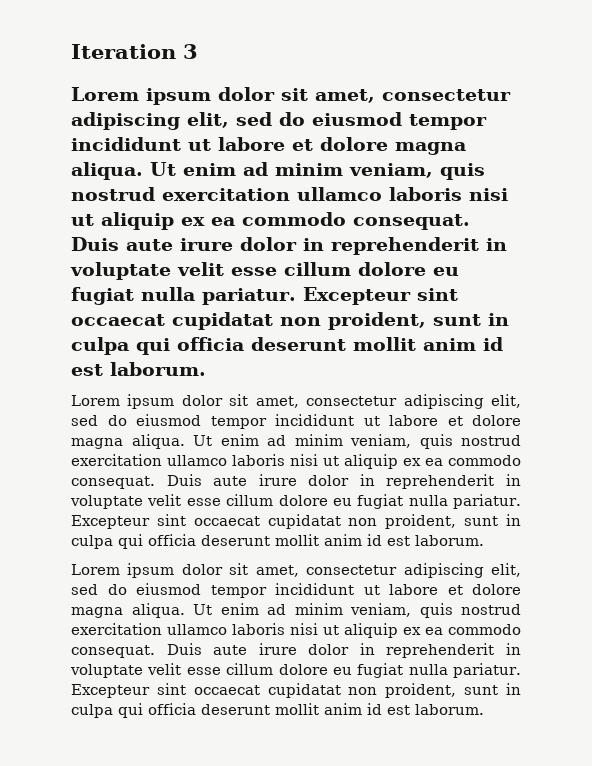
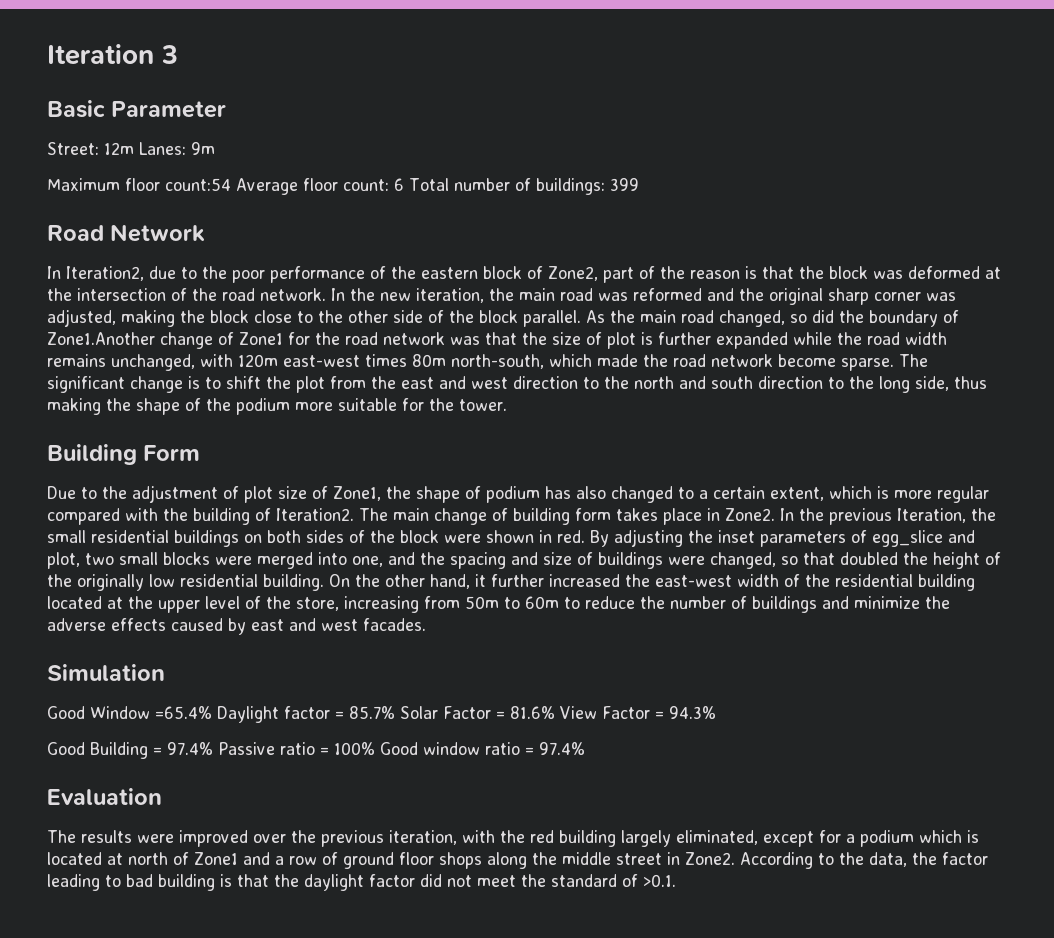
  Iteration 3
- Lorem ipsum dolor sit amet, consectetur adipiscing elit, sed do eiusmod tempor incididunt ut labore et dolore magna aliqua. Ut enim ad minim veniam, quis nostrud exercitation ullamco laboris nisi ut aliquip ex ea commodo consequat. Duis aute irure dolor in reprehenderit in voluptate velit esse cillum dolore eu fugiat nulla pariatur. Excepteur sint occaecat cupidatat non proident, sunt in culpa qui officia deserunt mollit anim id est laborum.
- Lorem ipsum dolor sit amet, consectetur adipiscing elit, sed do eiusmod tempor incididunt ut labore et dolore magna aliqua. Ut enim ad minim veniam, quis nostrud exercitation ullamco laboris nisi ut aliquip ex ea commodo consequat. Duis aute irure dolor in reprehenderit in voluptate velit esse cillum dolore eu fugiat nulla pariatur. Excepteur sint occaecat cupidatat non proident, sunt in culpa qui officia deserunt mollit anim id est laborum.
- Lorem ipsum dolor sit amet, consectetur adipiscing elit, sed do eiusmod tempor incididunt ut labore et dolore magna aliqua. Ut enim ad minim veniam, quis nostrud exercitation ullamco laboris nisi ut aliquip ex ea commodo consequat. Duis aute irure dolor in reprehenderit in voluptate velit esse cillum dolore eu fugiat nulla pariatur. Excepteur sint occaecat cupidatat non proident, sunt in culpa qui officia deserunt mollit anim id est laborum.
+ Basic Parameter
+ Street: 12m Lanes: 9m
+ Maximum floor count:54 Average floor count: 6 Total number of buildings: 399
+ Road Network
+ In Iteration2, due to the poor performance of the eastern block of Zone2, part of the reason is that the block was deformed at the intersection of the road network. In the new iteration, the main road was reformed and the original sharp corner was adjusted, making the block close to the other side of the block parallel. As the main road changed, so did the boundary of Zone1.Another change of Zone1 for the road network was that the size of plot is further expanded while the road width remains unchanged, with 120m east-west times 80m north-south, which made the road network become sparse. The significant change is to shift the plot from the east and west direction to the north and south direction to the long side, thus making the shape of the podium more suitable for the tower.
+ Building Form
+ Due to the adjustment of plot size of Zone1, the shape of podium has also changed to a certain extent, which is more regular compared with the building of Iteration2. The main change of building form takes place in Zone2. In the previous Iteration, the small residential buildings on both sides of the block were shown in red. By adjusting the inset parameters of egg_slice and plot, two small blocks were merged into one, and the spacing and size of buildings were changed, so that doubled the height of the originally low residential building. On the other hand, it further increased the east-west width of the residential building located at the upper level of the store, increasing from 50m to 60m to reduce the number of buildings and minimize the adverse effects caused by east and west facades.
+ Simulation
+ Good Window =65.4% Daylight factor = 85.7% Solar Factor = 81.6% View Factor = 94.3%
+ Good Building = 97.4% Passive ratio = 100% Good window ratio = 97.4%
+ Evaluation
+ The results were improved over the previous iteration, with the red building largely eliminated, except for a podium which is located at north of Zone1 and a row of ground floor shops along the middle street in Zone2. According to the data, the factor leading to bad building is that the daylight factor did not meet the standard of >0.1.

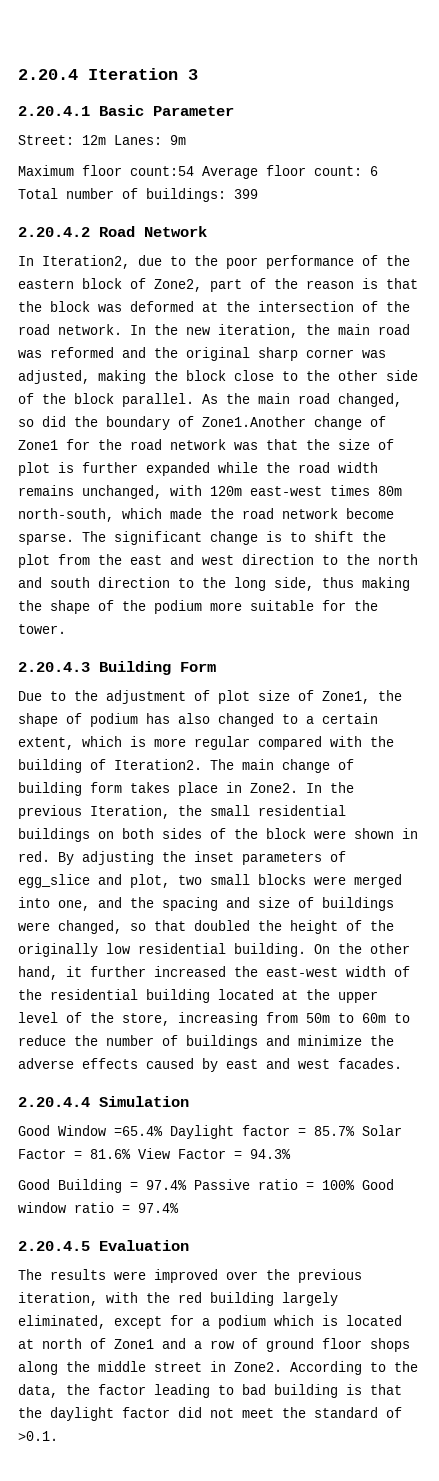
- Iteration 3
+ 2.20.4 Iteration 3
- Basic Parameter
+ 2.20.4.1 Basic Parameter
- Road Network
+ 2.20.4.2 Road Network
- Building Form
+ 2.20.4.3 Building Form
- Simulation
+ 2.20.4.4 Simulation
- Evaluation
+ 2.20.4.5 Evaluation

